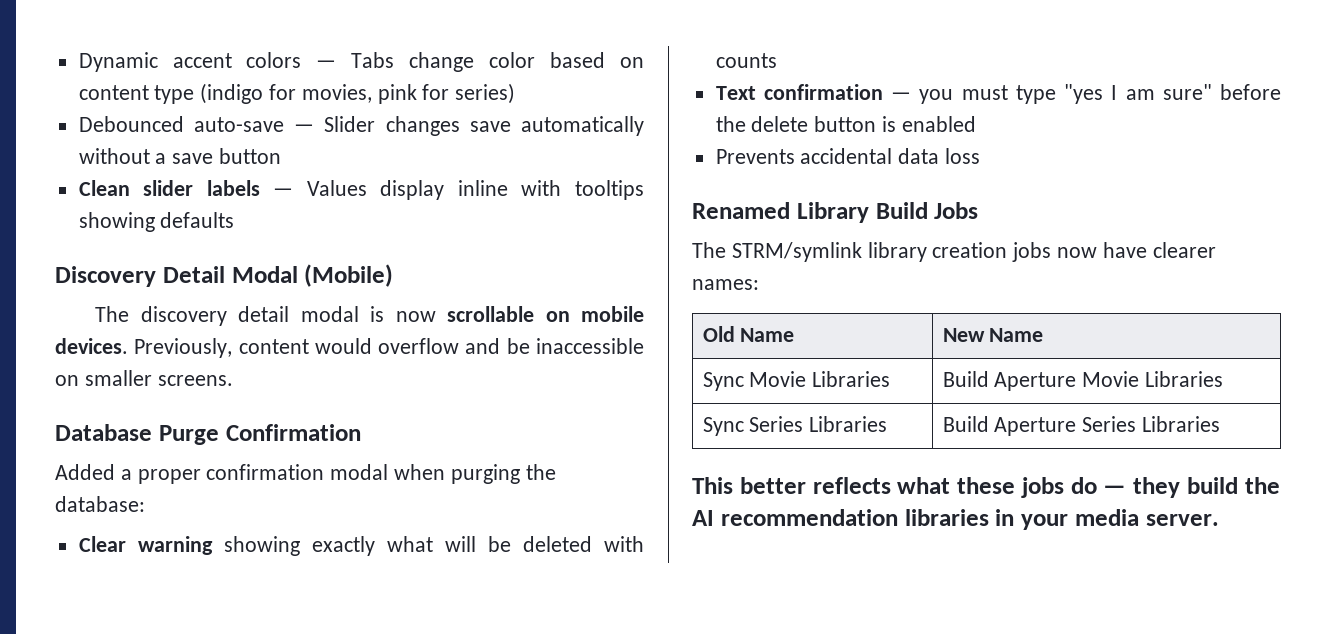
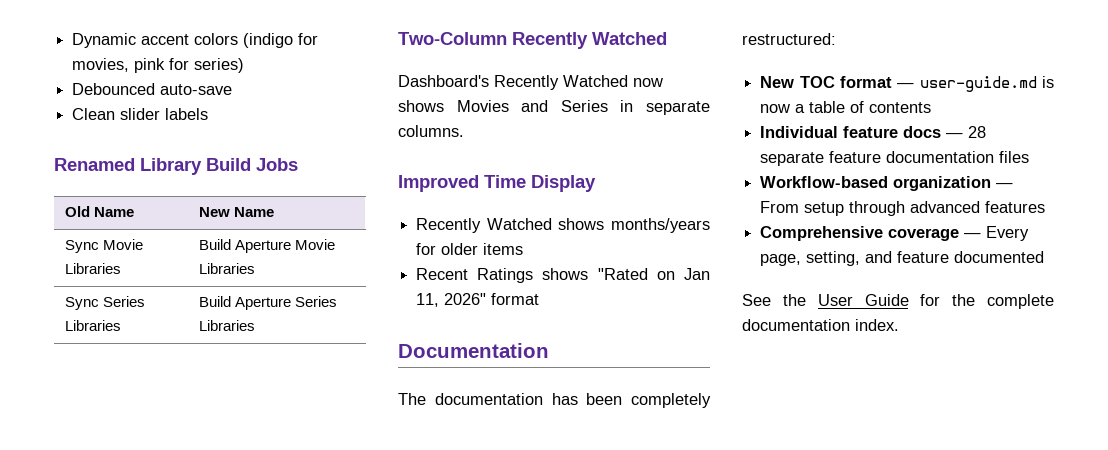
- Dynamic accent colors — Tabs change color based on content type (indigo for movies, pink for series)
+ Dynamic accent colors (indigo for movies, pink for series)
- Debounced auto-save — Slider changes save automatically without a save button
- Clean slider labels — Values display inline with tooltips showing defaults
- Discovery Detail Modal (Mobile)
- The discovery detail modal is now scrollable on mobile devices. Previously, content would overflow and be inaccessible on smaller screens.
- Database Purge Confirmation
- Added a proper confirmation modal when purging the database:
- Clear warning showing exactly what will be deleted with counts
- Text confirmation — you must type "yes I am sure" before the delete button is enabled
- Prevents accidental data loss
+ Debounced auto-save
+ Clean slider labels
  Renamed Library Build Jobs
- The STRM/symlink library creation jobs now have clearer names:
- This better reflects what these jobs do — they build the AI recommendation libraries in your media server.
+ Two-Column Recently Watched
+ Dashboard's Recently Watched now shows Movies and Series in separate columns.
+ Improved Time Display
+ Recently Watched shows months/years for older items
+ Recent Ratings shows "Rated on Jan 11, 2026" format
+ Documentation
+ The documentation has been completely restructured:
+ New TOC format — user-guide.md is now a table of contents
+ Individual feature docs — 28 separate feature documentation files
+ Workflow-based organization — From setup through advanced features
+ Comprehensive coverage — Every page, setting, and feature documented
+ See the User Guide for the complete documentation index.

